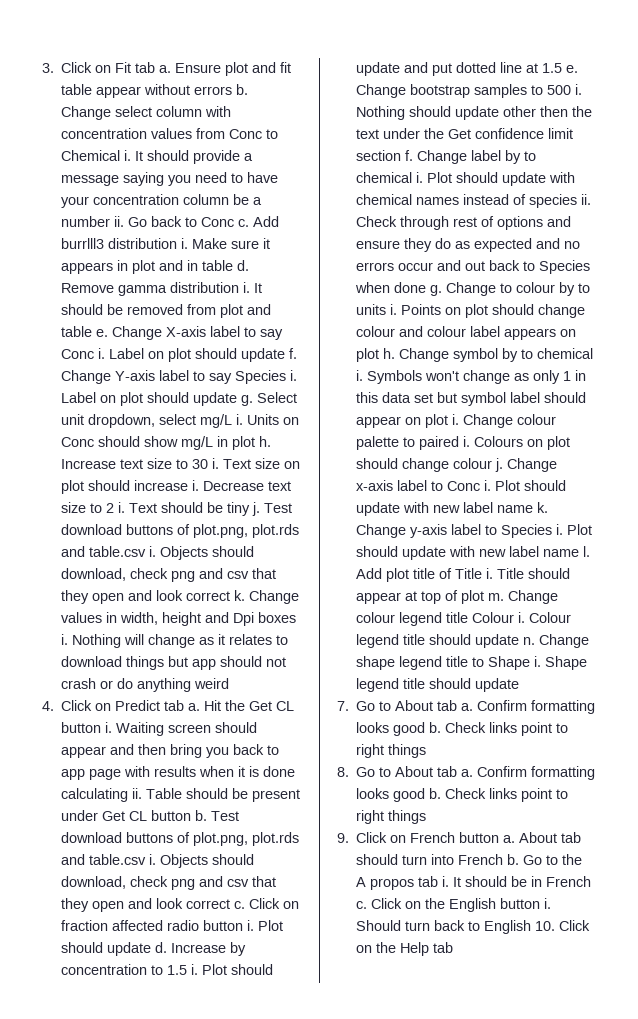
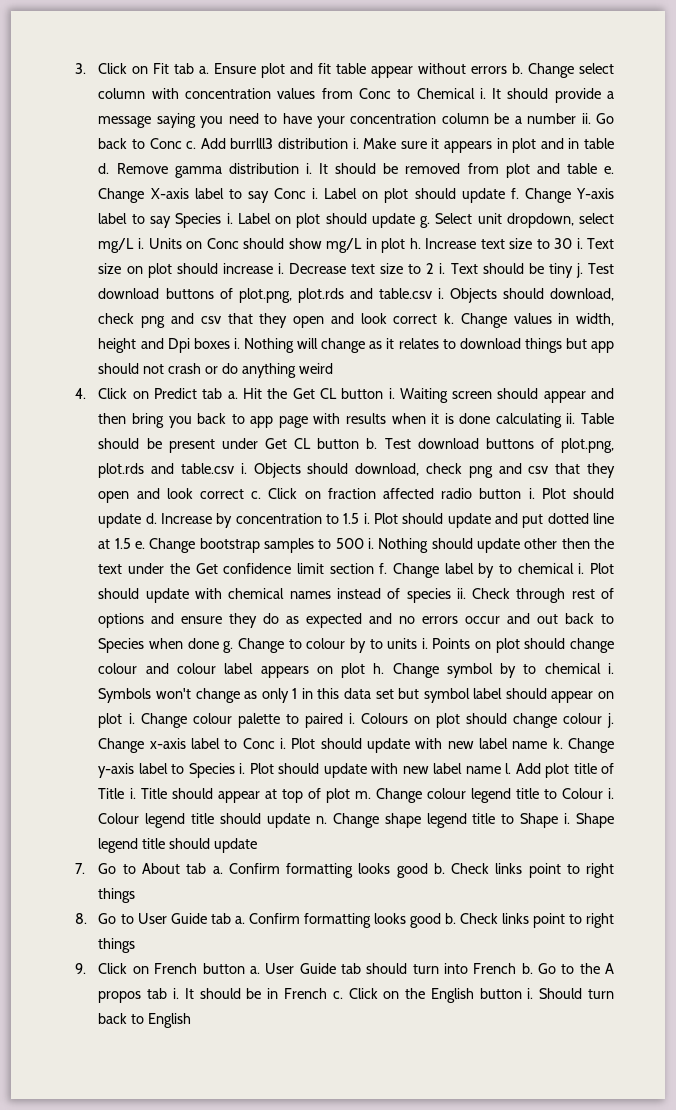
- Change colour legend title Colour i.
+ Change colour legend title to Colour i.
- 8. Go to About tab a.
+ 8. Go to User Guide tab a.
- About tab should turn into French b.
+ User Guide tab should turn into French b.
- Should turn back to English 10. Click on the Help tab
+ Should turn back to English

